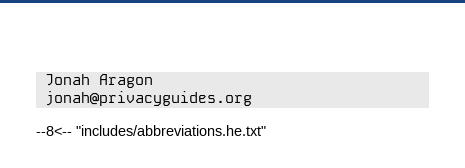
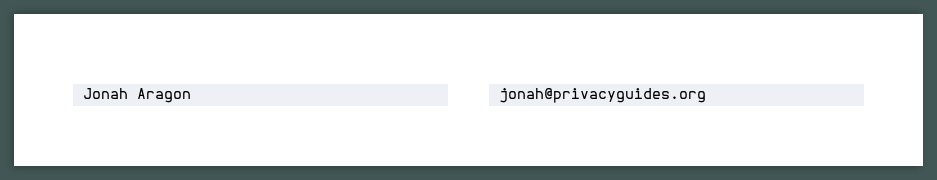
- --8<-- "includes/abbreviations.he.txt"

